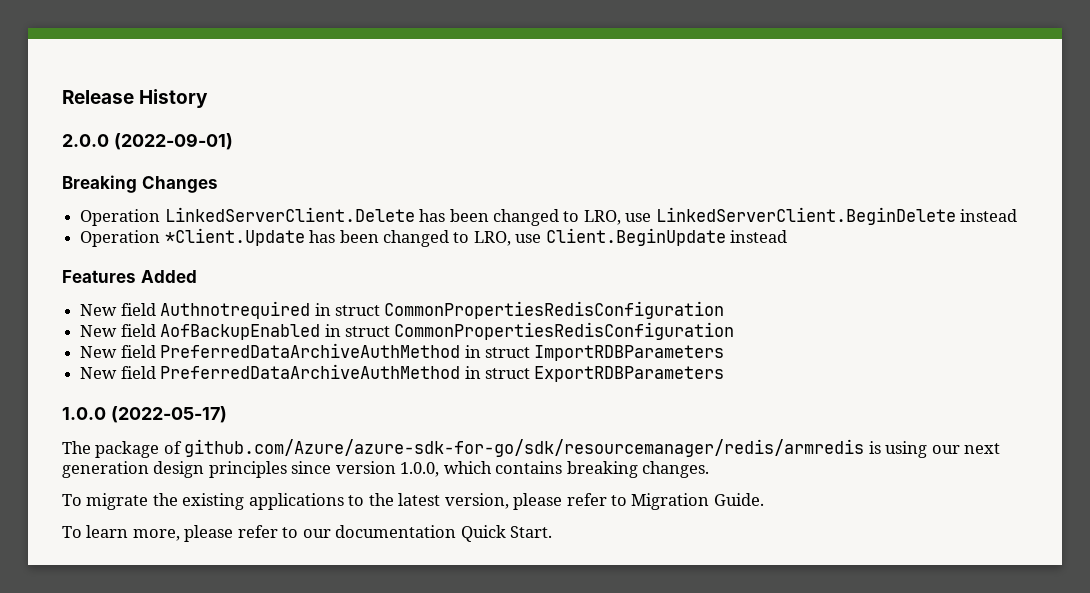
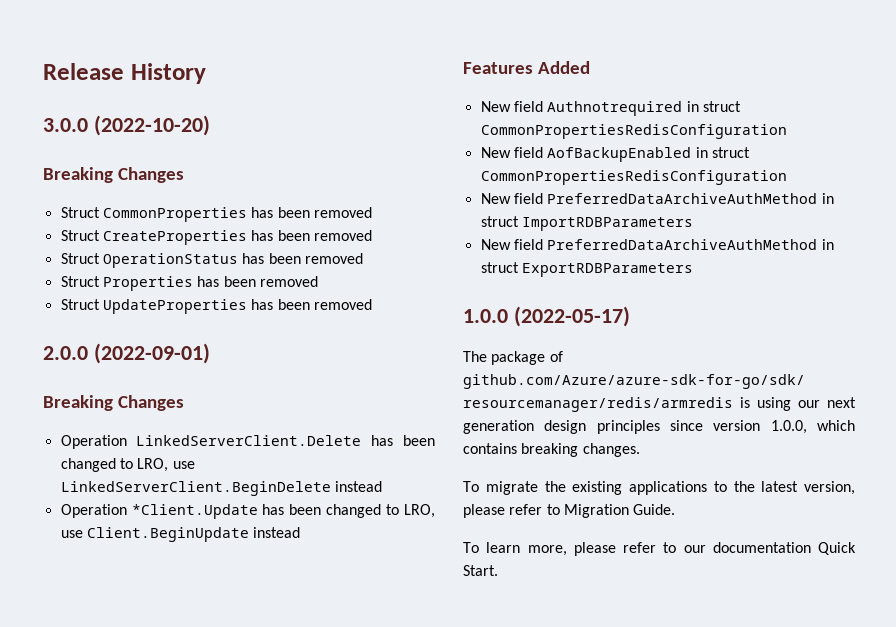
+ 3.0.0 (2022-10-20)
+ Breaking Changes
+ Struct CommonProperties has been removed
+ Struct CreateProperties has been removed
+ Struct OperationStatus has been removed
+ Struct Properties has been removed
+ Struct UpdateProperties has been removed

